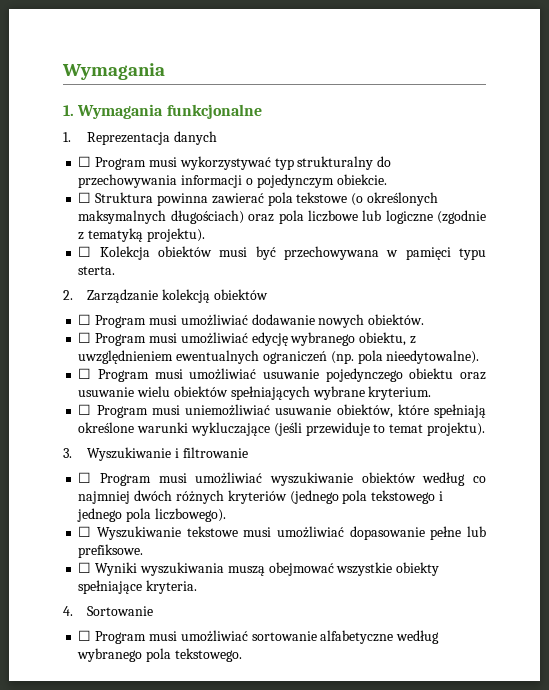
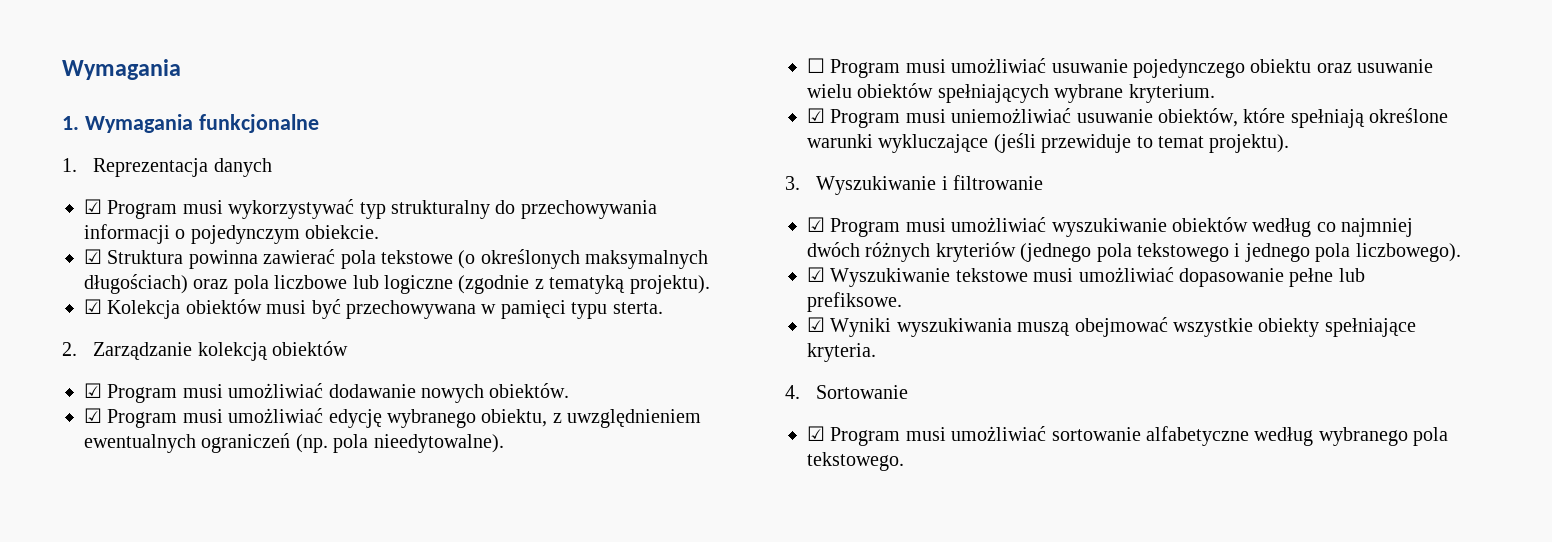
- ☐ Program musi wykorzystywać typ strukturalny do przechowywania informacji o pojedynczym obiekcie.
+ ☑ Program musi wykorzystywać typ strukturalny do przechowywania informacji o pojedynczym obiekcie.
- ☐ Struktura powinna zawierać pola tekstowe (o określonych maksymalnych długościach) oraz pola liczbowe lub logiczne (zgodnie z tematyką projektu).
+ ☑ Struktura powinna zawierać pola tekstowe (o określonych maksymalnych długościach) oraz pola liczbowe lub logiczne (zgodnie z tematyką projektu).
- ☐ Kolekcja obiektów musi być przechowywana w pamięci typu sterta.
+ ☑ Kolekcja obiektów musi być przechowywana w pamięci typu sterta.
- ☐ Program musi umożliwiać dodawanie nowych obiektów.
+ ☑ Program musi umożliwiać dodawanie nowych obiektów.
- ☐ Program musi umożliwiać edycję wybranego obiektu, z uwzględnieniem ewentualnych ograniczeń (np. pola nieedytowalne).
+ ☑ Program musi umożliwiać edycję wybranego obiektu, z uwzględnieniem ewentualnych ograniczeń (np. pola nieedytowalne).
- ☐ Program musi uniemożliwiać usuwanie obiektów, które spełniają określone warunki wykluczające (jeśli przewiduje to temat projektu).
+ ☑ Program musi uniemożliwiać usuwanie obiektów, które spełniają określone warunki wykluczające (jeśli przewiduje to temat projektu).
- ☐ Program musi umożliwiać wyszukiwanie obiektów według co najmniej dwóch różnych kryteriów (jednego pola tekstowego i jednego pola liczbowego).
+ ☑ Program musi umożliwiać wyszukiwanie obiektów według co najmniej dwóch różnych kryteriów (jednego pola tekstowego i jednego pola liczbowego).
- ☐ Wyszukiwanie tekstowe musi umożliwiać dopasowanie pełne lub prefiksowe.
+ ☑ Wyszukiwanie tekstowe musi umożliwiać dopasowanie pełne lub prefiksowe.
- ☐ Wyniki wyszukiwania muszą obejmować wszystkie obiekty spełniające kryteria.
+ ☑ Wyniki wyszukiwania muszą obejmować wszystkie obiekty spełniające kryteria.
- ☐ Program musi umożliwiać sortowanie alfabetyczne według wybranego pola tekstowego.
+ ☑ Program musi umożliwiać sortowanie alfabetyczne według wybranego pola tekstowego.

